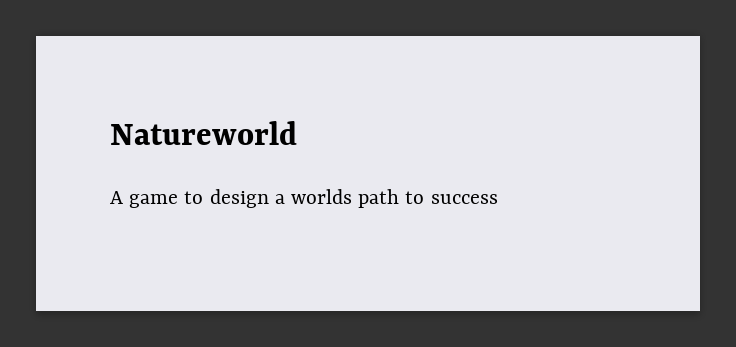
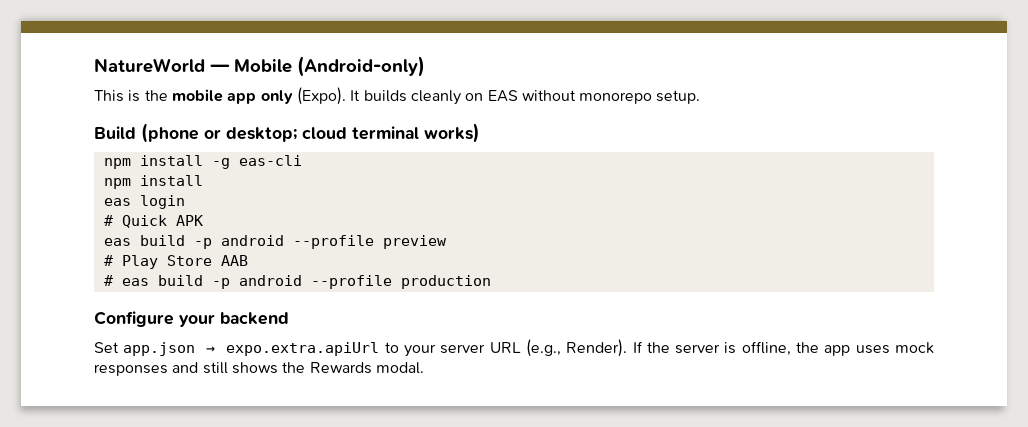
- Natureworld
- A game to design a worlds path to success
+ NatureWorld — Mobile (Android-only)
+ This is the mobile app only (Expo). It builds cleanly on EAS without monorepo setup.
+ Build (phone or desktop; cloud terminal works)
+ npm install -g eas-cli
+ npm install
+ eas login
+ # Quick APK
+ eas build -p android --profile preview
+ # Play Store AAB
+ # eas build -p android --profile production
+ Configure your backend
+ Set app.json → expo.extra.apiUrl to your server URL (e.g., Render). If the server is offline, the app uses mock responses and still shows the Rewards modal.

